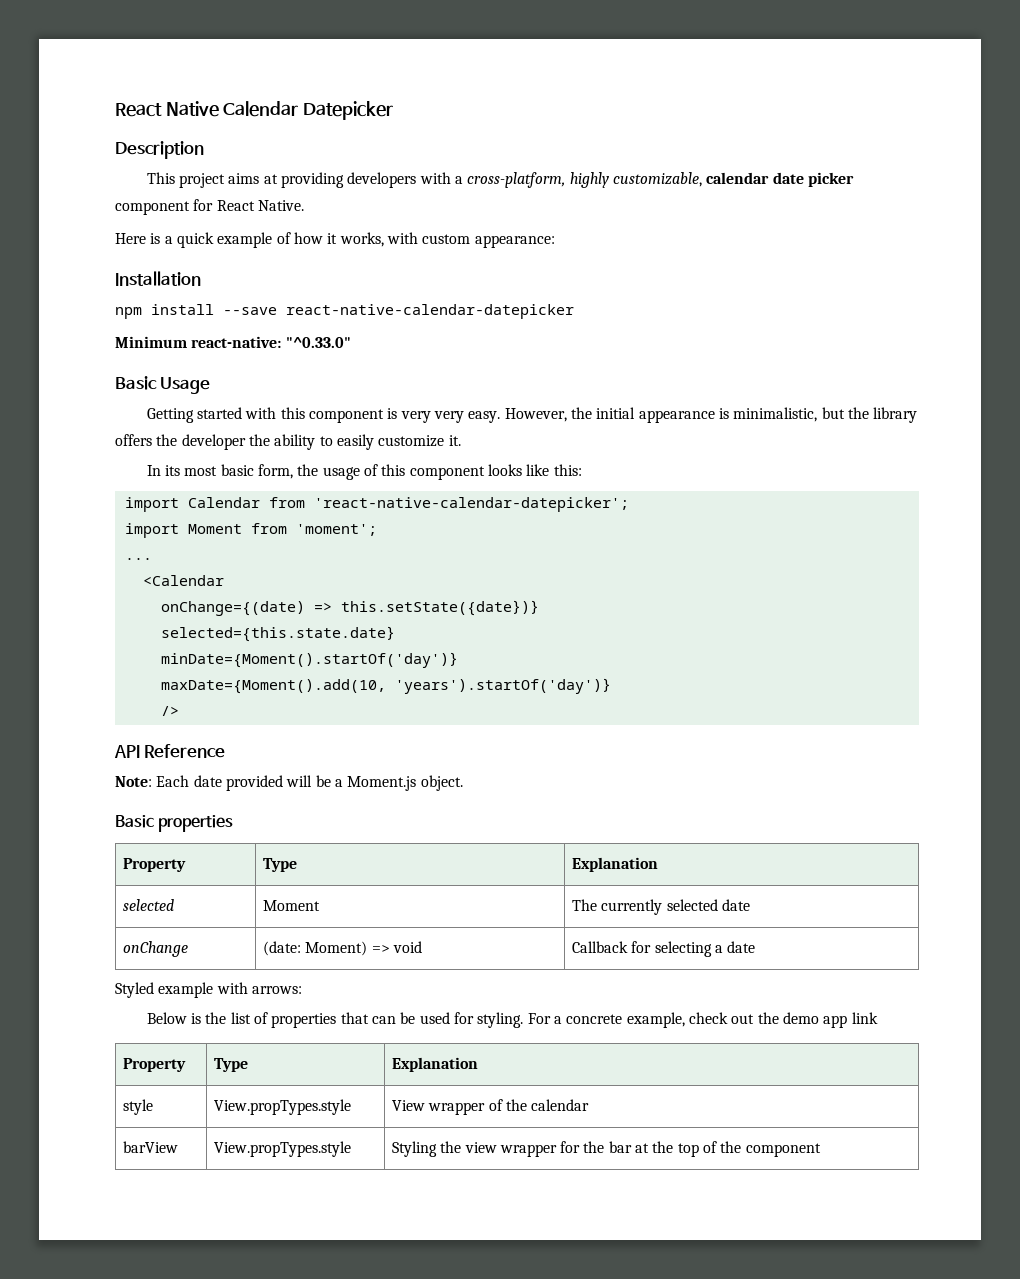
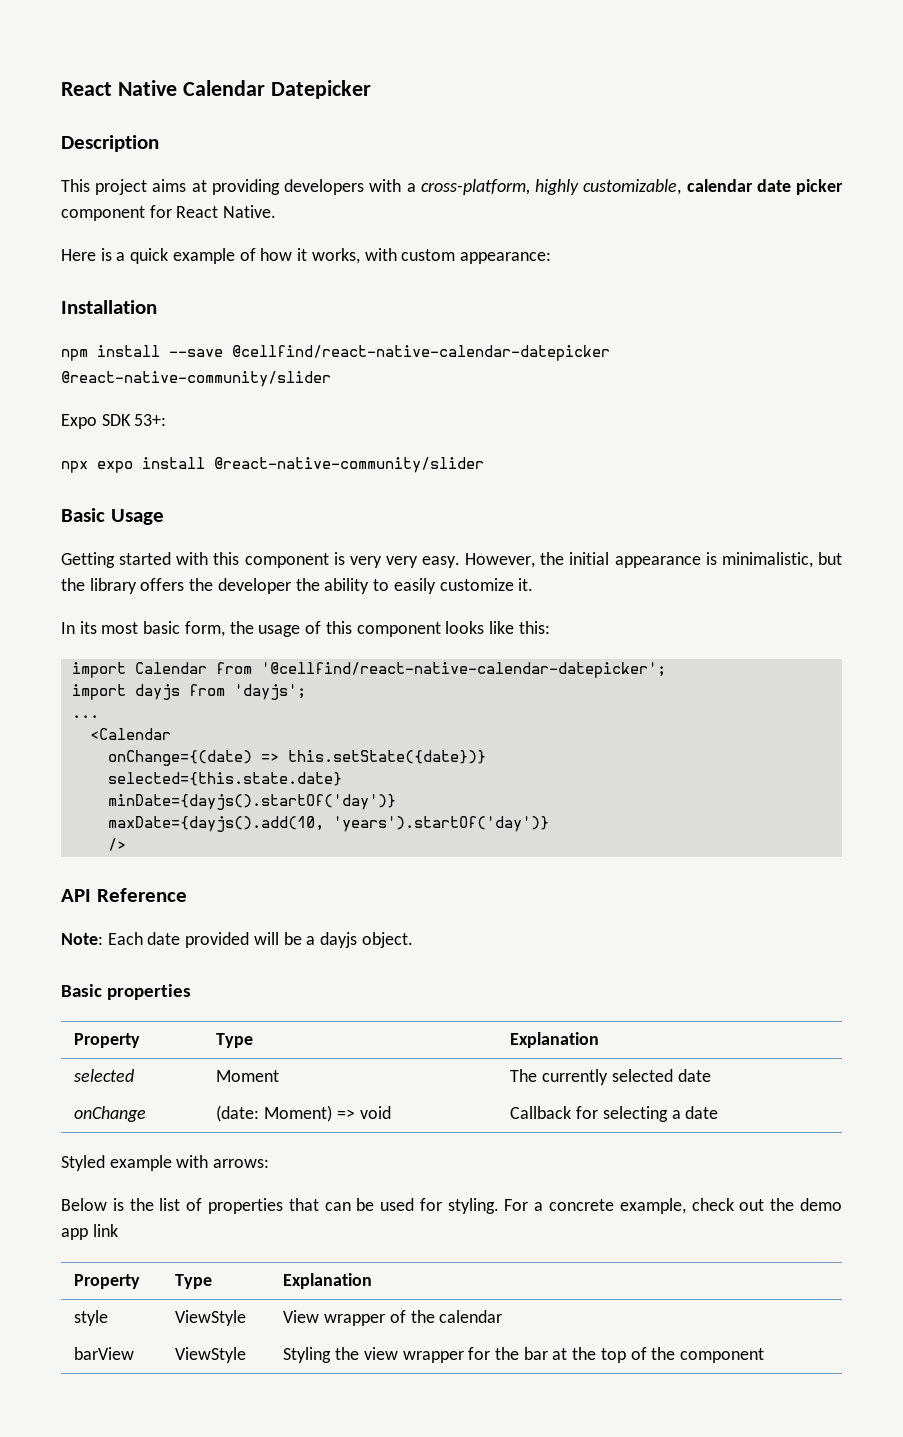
- npm install --save react-native-calendar-datepicker
- Minimum react-native: "^0.33.0"
+ npm install --save @cellfind/react-native-calendar-datepicker @react-native-community/slider
+ Expo SDK 53+:
+ npx expo install @react-native-community/slider
- import Calendar from 'react-native-calendar-datepicker';
- import Moment from 'moment';
+ import Calendar from '@cellfind/react-native-calendar-datepicker';
+ import dayjs from 'dayjs';
- minDate={Moment().startOf('day')}
- maxDate={Moment().add(10, 'years').startOf('day')}
+ minDate={dayjs().startOf('day')}
+ maxDate={dayjs().add(10, 'years').startOf('day')}
- Note: Each date provided will be a Moment.js object.
+ Note: Each date provided will be a dayjs object.
- style | View.propTypes.style | View wrapper of the calendar
+ style | ViewStyle | View wrapper of the calendar
- barView | View.propTypes.style | Styling the view wrapper for the bar at the top of the component
+ barView | ViewStyle | Styling the view wrapper for the bar at the top of the component

